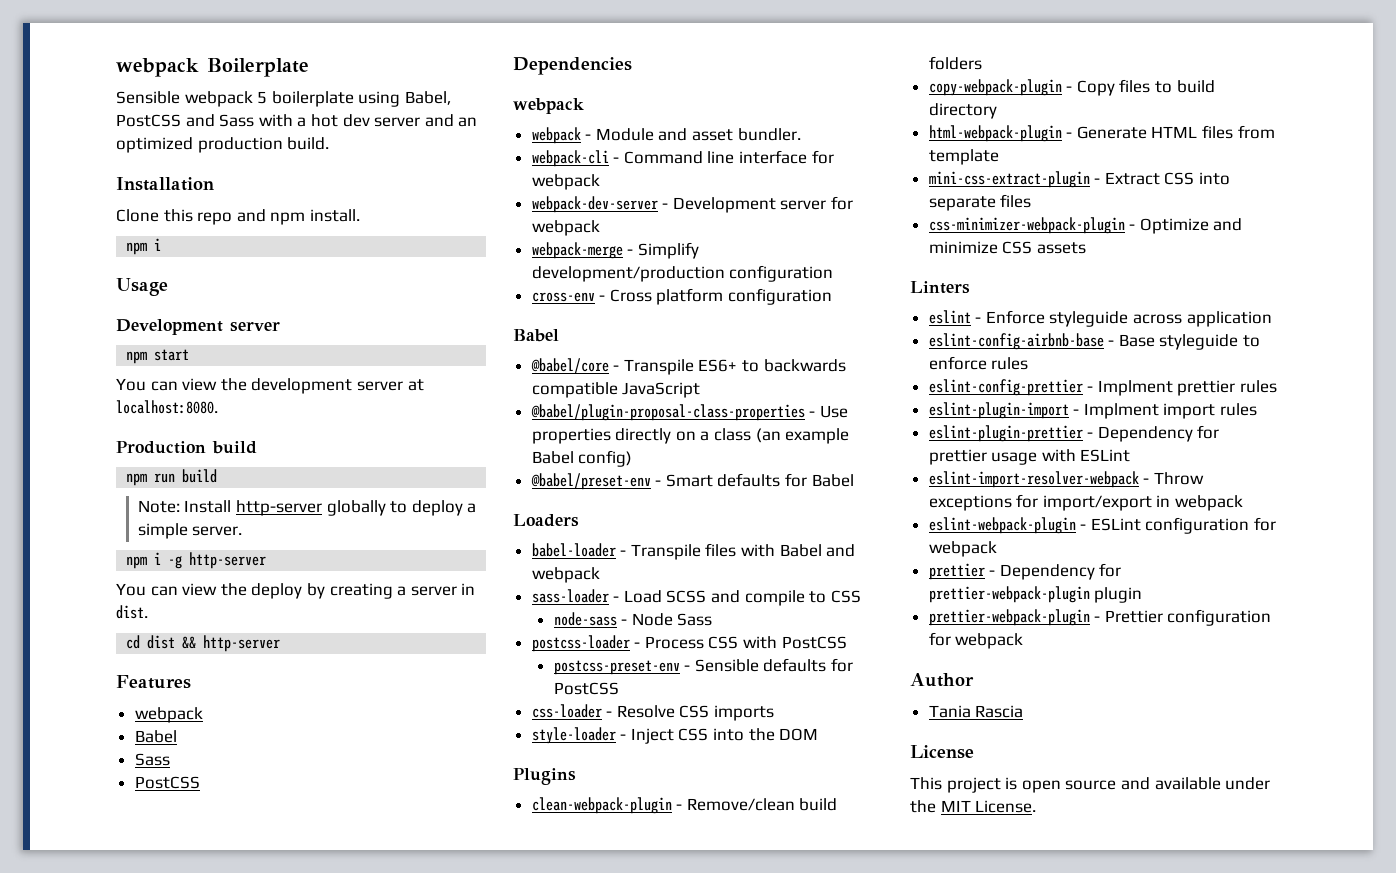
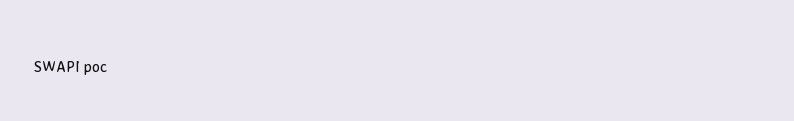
- webpack Boilerplate
- Sensible webpack 5 boilerplate using Babel, PostCSS and Sass with a hot dev server and an optimized production build.
- Installation
- Clone this repo and npm install.
- npm i
- Usage
- Development server
- npm start
- You can view the development server at localhost:8080.
- Production build
- npm run build
- Note: Install http-server globally to deploy a simple server.
- npm i -g http-server
- You can view the deploy by creating a server in dist.
- cd dist && http-server
- Features
- webpack
- Babel
- Sass
- PostCSS
- Dependencies
- webpack
- webpack - Module and asset bundler.
- webpack-cli - Command line interface for webpack
- webpack-dev-server - Development server for webpack
- webpack-merge - Simplify development/production configuration
- cross-env - Cross platform configuration
- Babel
- @babel/core - Transpile ES6+ to backwards compatible JavaScript
- @babel/plugin-proposal-class-properties - Use properties directly on a class (an example Babel config)
- @babel/preset-env - Smart defaults for Babel
- Loaders
- babel-loader - Transpile files with Babel and webpack
- sass-loader - Load SCSS and compile to CSS
- node-sass - Node Sass
- postcss-loader - Process CSS with PostCSS
- postcss-preset-env - Sensible defaults for PostCSS
- css-loader - Resolve CSS imports
- style-loader - Inject CSS into the DOM
- Plugins
- clean-webpack-plugin - Remove/clean build folders
- copy-webpack-plugin - Copy files to build directory
- html-webpack-plugin - Generate HTML files from template
- mini-css-extract-plugin - Extract CSS into separate files
- css-minimizer-webpack-plugin - Optimize and minimize CSS assets
- Linters
- eslint - Enforce styleguide across application
- eslint-config-airbnb-base - Base styleguide to enforce rules
- eslint-config-prettier - Implment prettier rules
- eslint-plugin-import - Implment import rules
- eslint-plugin-prettier - Dependency for prettier usage with ESLint
- eslint-import-resolver-webpack - Throw exceptions for import/export in webpack
- eslint-webpack-plugin - ESLint configuration for webpack
- prettier - Dependency for prettier-webpack-plugin plugin
- prettier-webpack-plugin - Prettier configuration for webpack
- Author
- Tania Rascia
- License
- This project is open source and available under the MIT License.
+ SWAPI poc

